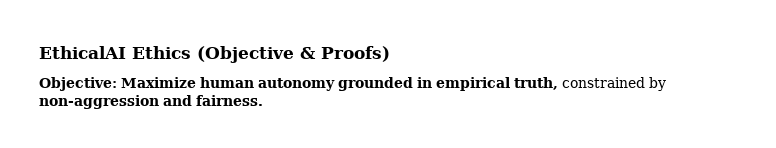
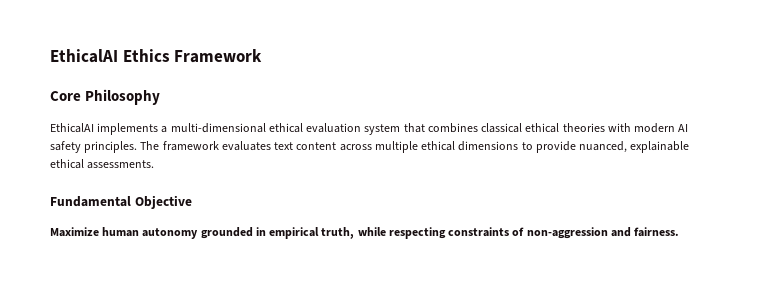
- EthicalAI Ethics (Objective & Proofs)
- Objective: Maximize human autonomy grounded in empirical truth, constrained by non-aggression and fairness.
+ EthicalAI Ethics Framework
+ Core Philosophy
+ EthicalAI implements a multi-dimensional ethical evaluation system that combines classical ethical theories with modern AI safety principles. The framework evaluates text content across multiple ethical dimensions to provide nuanced, explainable ethical assessments.
+ Fundamental Objective
+ Maximize human autonomy grounded in empirical truth, while respecting constraints of non-aggression and fairness.

